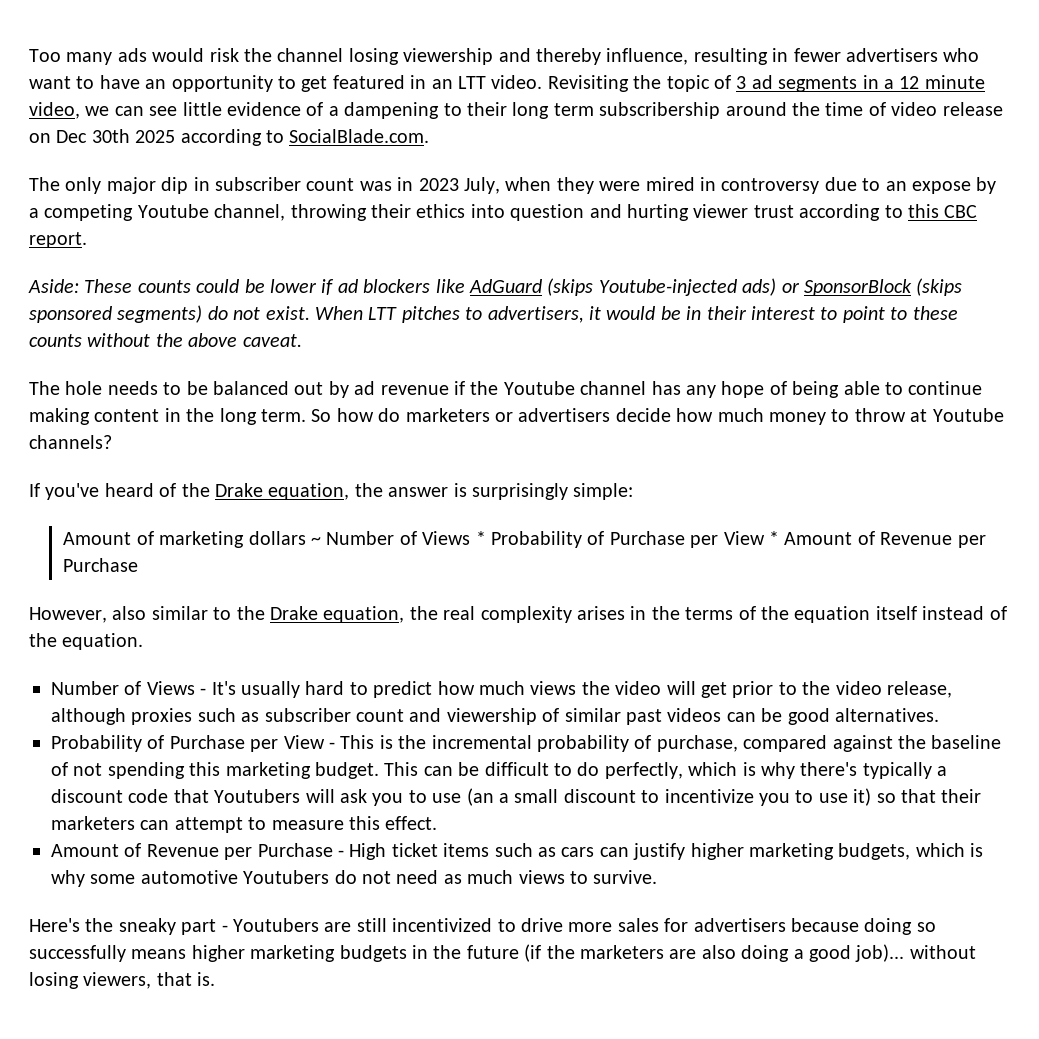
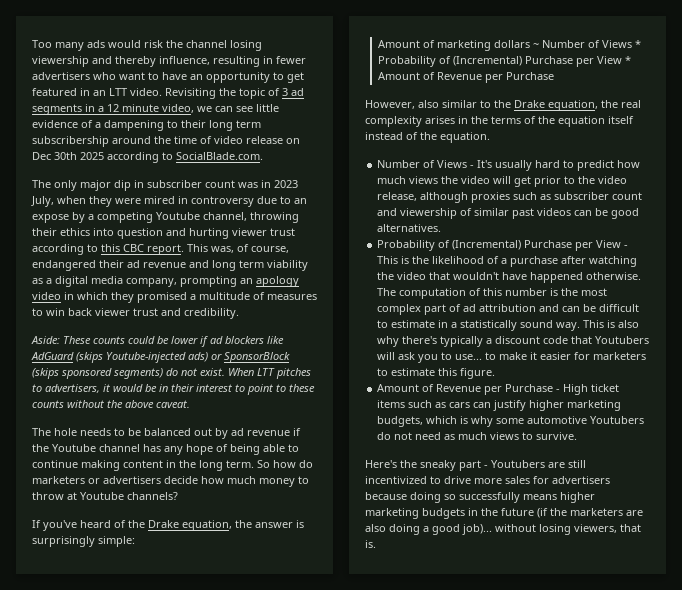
+ This was, of course, endangered their ad revenue and long term viability as a digital media company, prompting an apology video in which they promised a multitude of measures to win back viewer trust and credibility.
- Amount of marketing dollars ~ Number of Views * Probability of Purchase per View * Amount of Revenue per Purchase
+ Amount of marketing dollars ~ Number of Views * Probability of (Incremental) Purchase per View * Amount of Revenue per Purchase
- Probability of Purchase per View - This is the incremental probability of purchase, compared against the baseline of not spending this marketing budget. This can be difficult to do perfectly, which is why there's typically a discount code that Youtubers will ask you to use (an a small discount to incentivize you to use it) so that their marketers can attempt to measure this effect.
+ Probability of (Incremental) Purchase per View - This is the likelihood of a purchase after watching the video that wouldn't have happened otherwise. The computation of this number is the most complex part of ad attribution and can be difficult to estimate in a statistically sound way. This is also why there's typically a discount code that Youtubers will ask you to use... to make it easier for marketers to estimate this figure.

